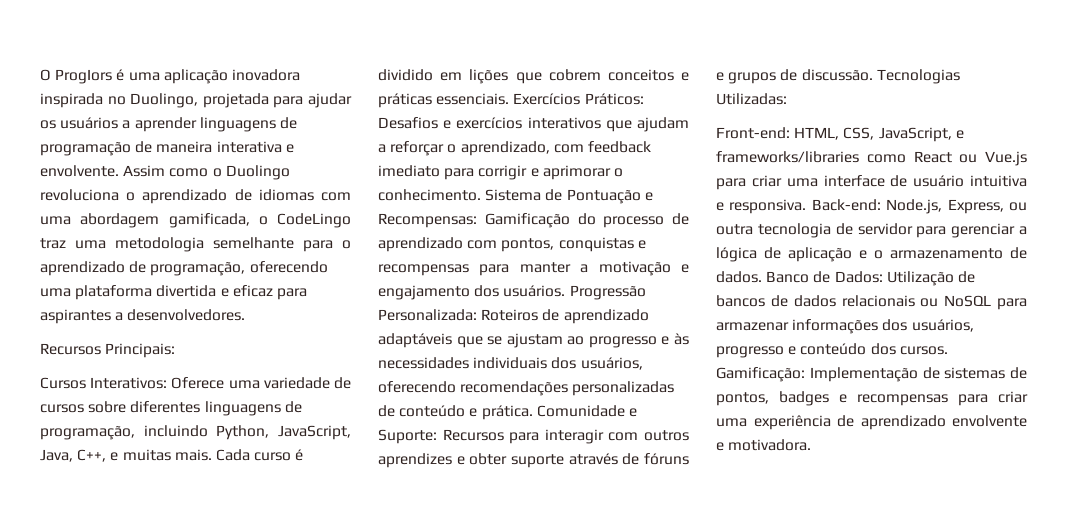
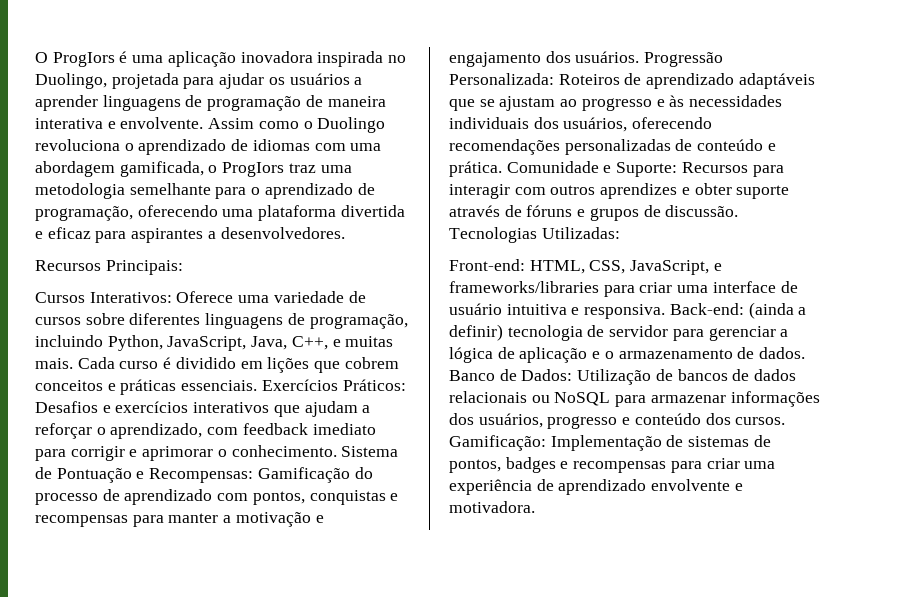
- Assim como o Duolingo revoluciona o aprendizado de idiomas com uma abordagem gamificada, o CodeLingo traz uma metodologia semelhante para o aprendizado de programação, oferecendo uma plataforma divertida e eficaz para aspirantes a desenvolvedores.
+ Assim como o Duolingo revoluciona o aprendizado de idiomas com uma abordagem gamificada, o ProgIors traz uma metodologia semelhante para o aprendizado de programação, oferecendo uma plataforma divertida e eficaz para aspirantes a desenvolvedores.
- Front-end: HTML, CSS, JavaScript, e frameworks/libraries como React ou Vue.js para criar uma interface de usuário intuitiva e responsiva.
+ Front-end: HTML, CSS, JavaScript, e frameworks/libraries para criar uma interface de usuário intuitiva e responsiva.
- Back-end: Node.js, Express, ou outra tecnologia de servidor para gerenciar a lógica de aplicação e o armazenamento de dados.
+ Back-end: (ainda a definir) tecnologia de servidor para gerenciar a lógica de aplicação e o armazenamento de dados.

